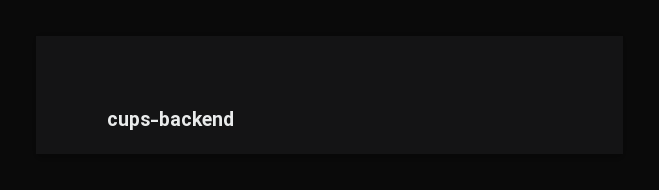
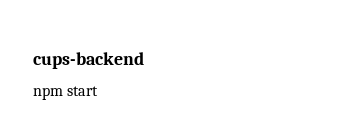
+ npm start

